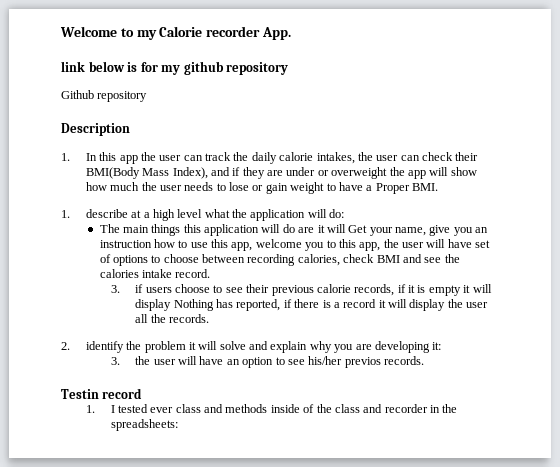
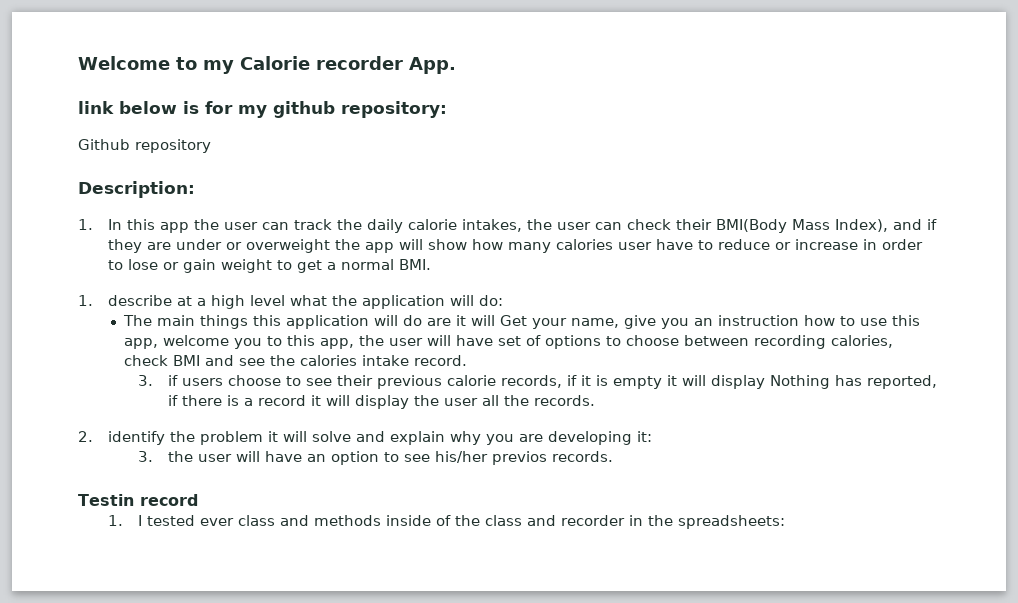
- link below is for my github repository
+ link below is for my github repository:
- Description
+ Description:
- 1. In this app the user can track the daily calorie intakes, the user can check their BMI(Body Mass Index), and if they are under or overweight the app will show how much the user needs to lose or gain weight to have a Proper BMI.
+ 1. In this app the user can track the daily calorie intakes, the user can check their BMI(Body Mass Index), and if they are under or overweight the app will show how many calories user have to reduce or increase in order to lose or gain weight to get a normal BMI.

